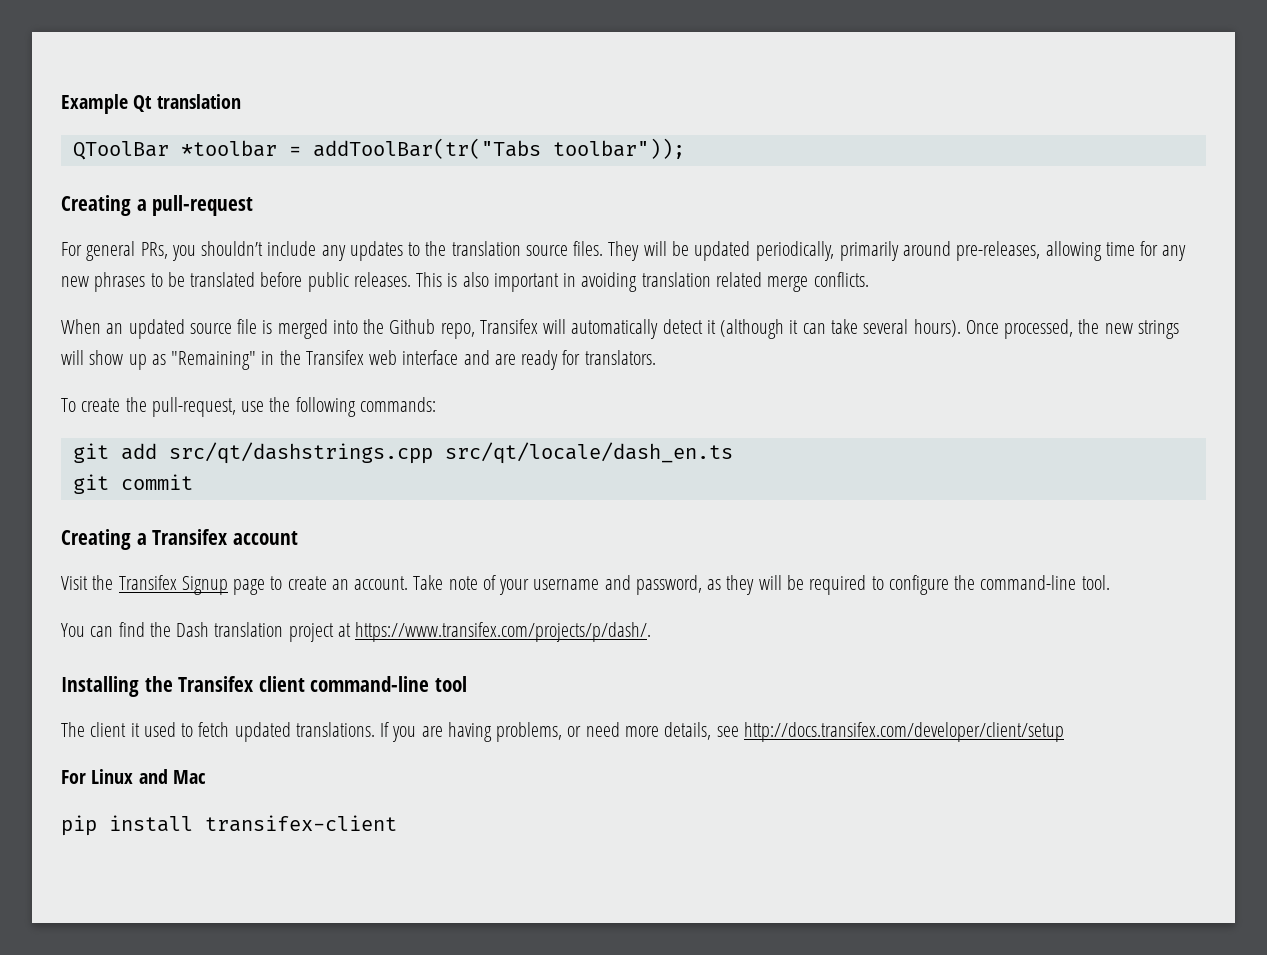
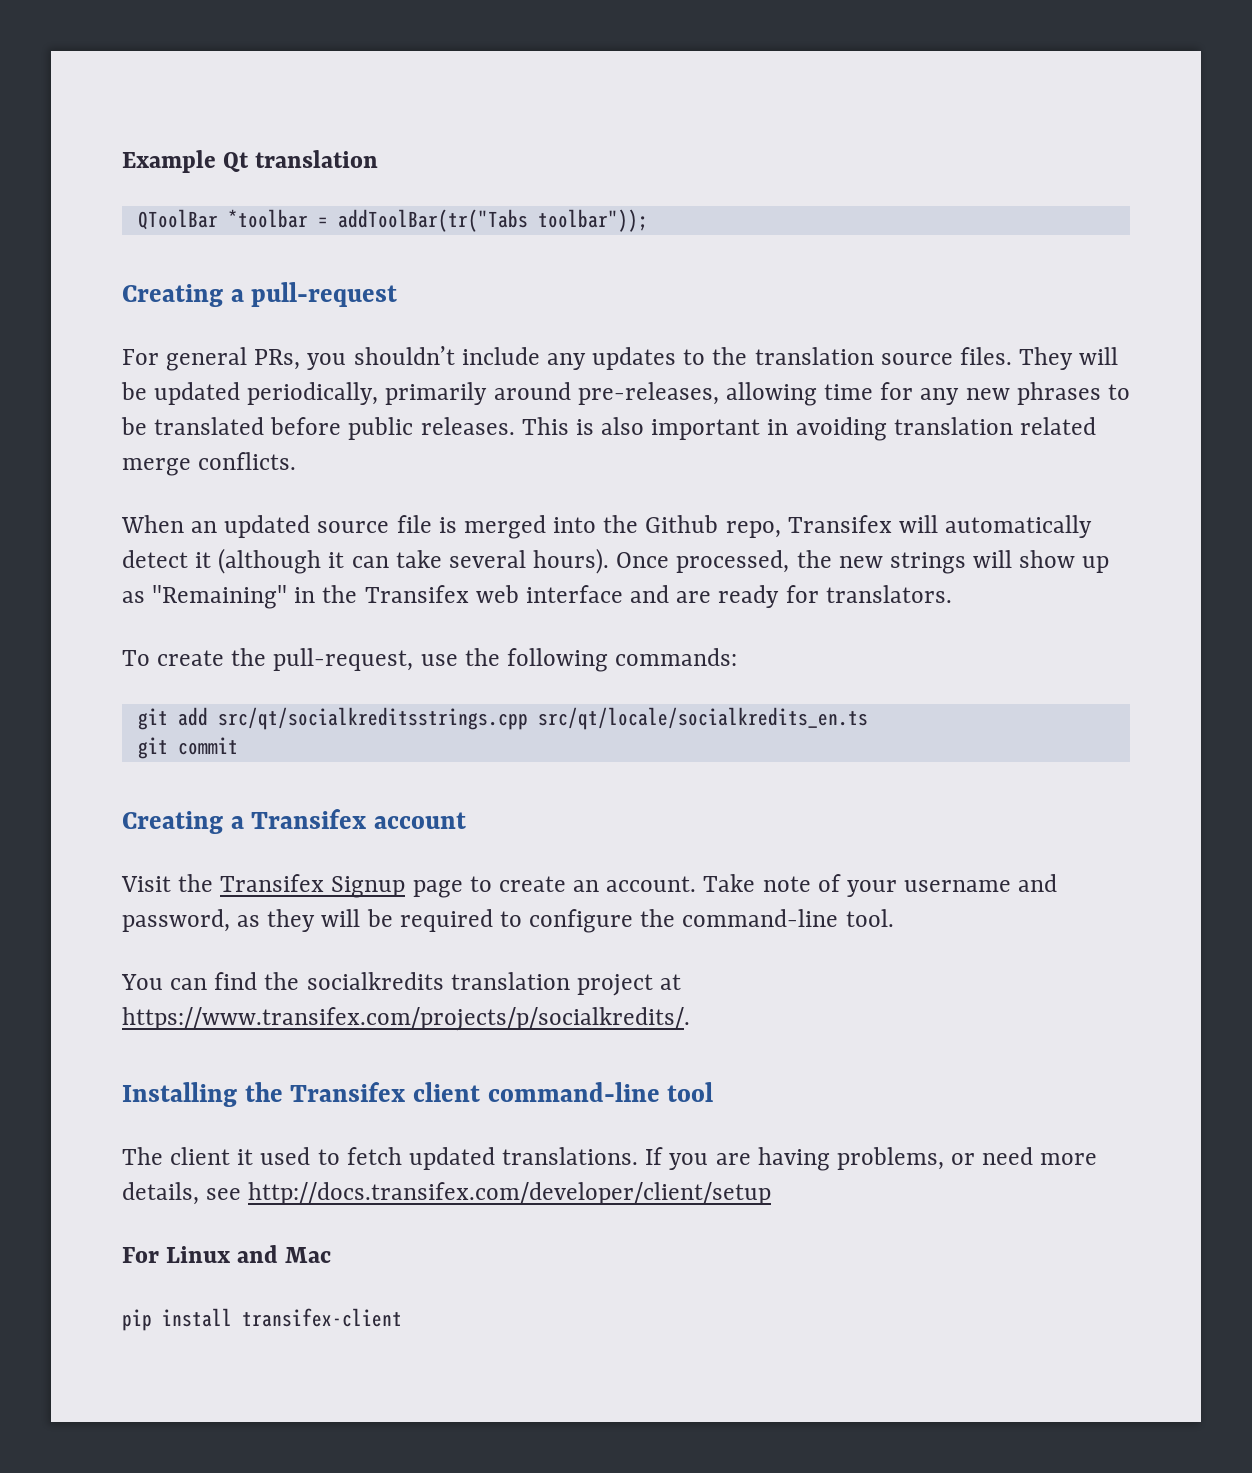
- git add src/qt/dashstrings.cpp src/qt/locale/dash_en.ts
+ git add src/qt/socialkreditsstrings.cpp src/qt/locale/socialkredits_en.ts
- You can find the Dash translation project at https://www.transifex.com/projects/p/dash/.
+ You can find the socialkredits translation project at https://www.transifex.com/projects/p/socialkredits/.

